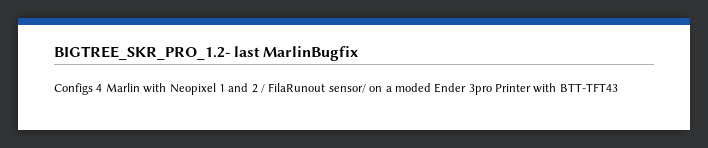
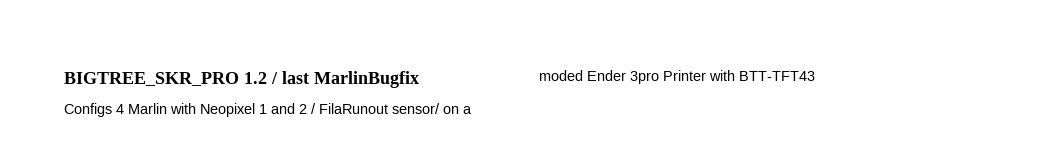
- BIGTREE_SKR_PRO_1.2- last MarlinBugfix
+ BIGTREE_SKR_PRO 1.2 / last MarlinBugfix

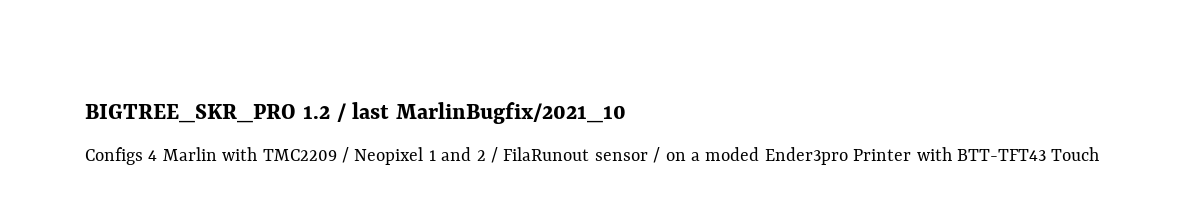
- BIGTREE_SKR_PRO 1.2 / last MarlinBugfix
+ BIGTREE_SKR_PRO 1.2 / last MarlinBugfix/2021_10
- Configs 4 Marlin with Neopixel 1 and 2 / FilaRunout sensor/ on a moded Ender 3pro Printer with BTT-TFT43
+ Configs 4 Marlin with TMC2209 / Neopixel 1 and 2 / FilaRunout sensor / on a moded Ender3pro Printer with BTT-TFT43 Touch

